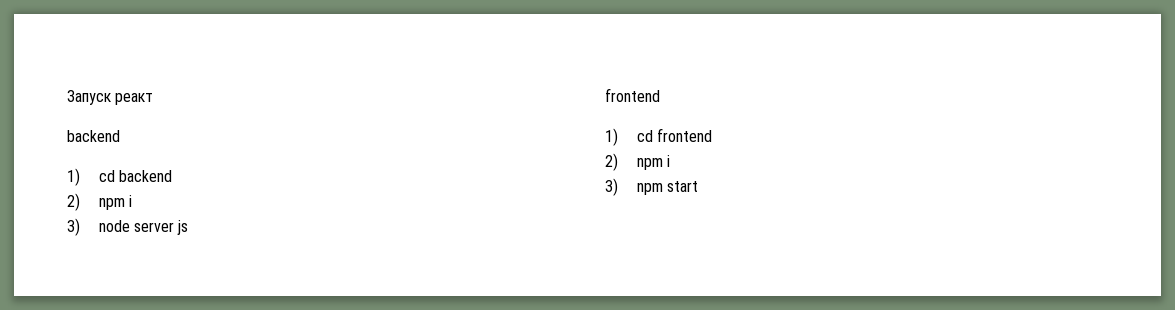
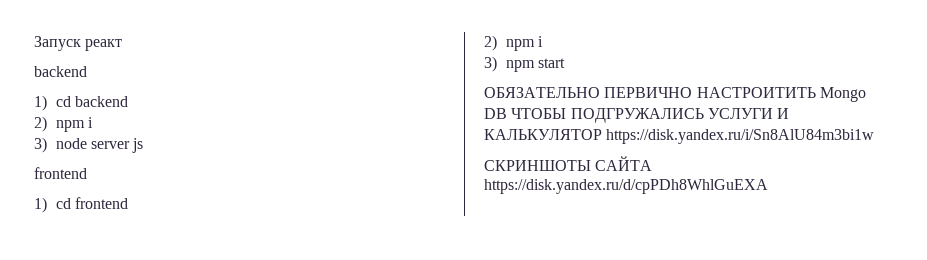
+ ОБЯЗАТЕЛЬНО ПЕРВИЧНО НАСТРОИТИТЬ Mongo DB ЧТОБЫ ПОДГРУЖАЛИСЬ УСЛУГИ И КАЛЬКУЛЯТОР https://disk.yandex.ru/i/Sn8AlU84m3bi1w
+ СКРИНШОТЫ САЙТА https://disk.yandex.ru/d/cpPDh8WhlGuEXA

